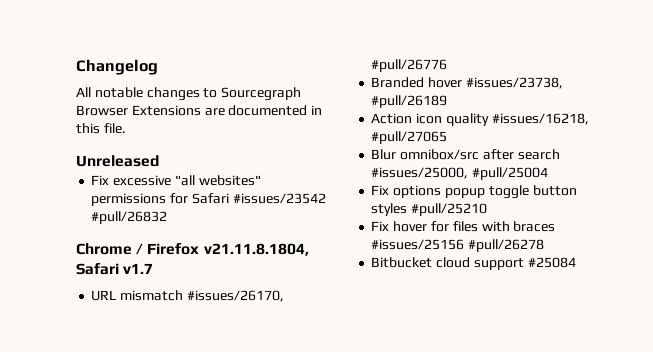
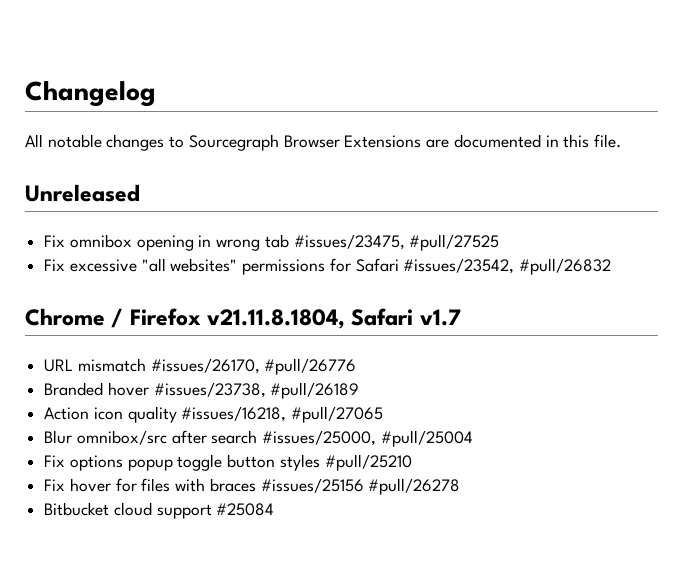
+ Fix omnibox opening in wrong tab #issues/23475, #pull/27525
- Fix excessive "all websites" permissions for Safari #issues/23542 #pull/26832
+ Fix excessive "all websites" permissions for Safari #issues/23542, #pull/26832

